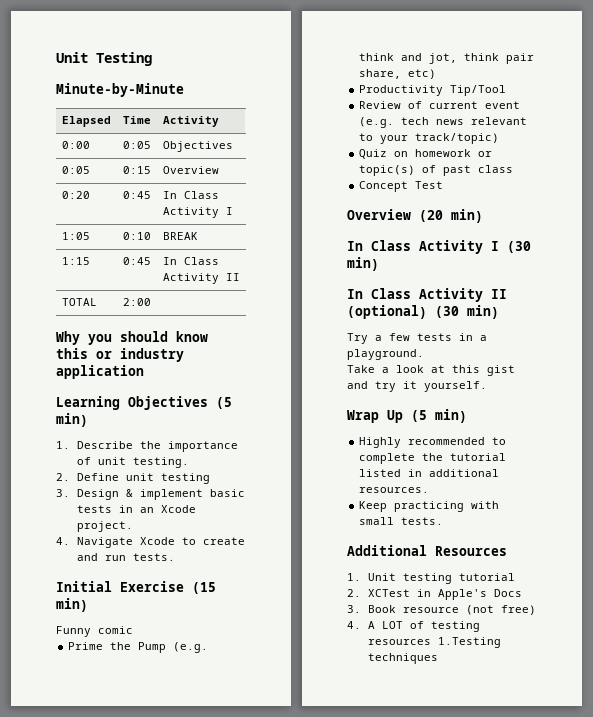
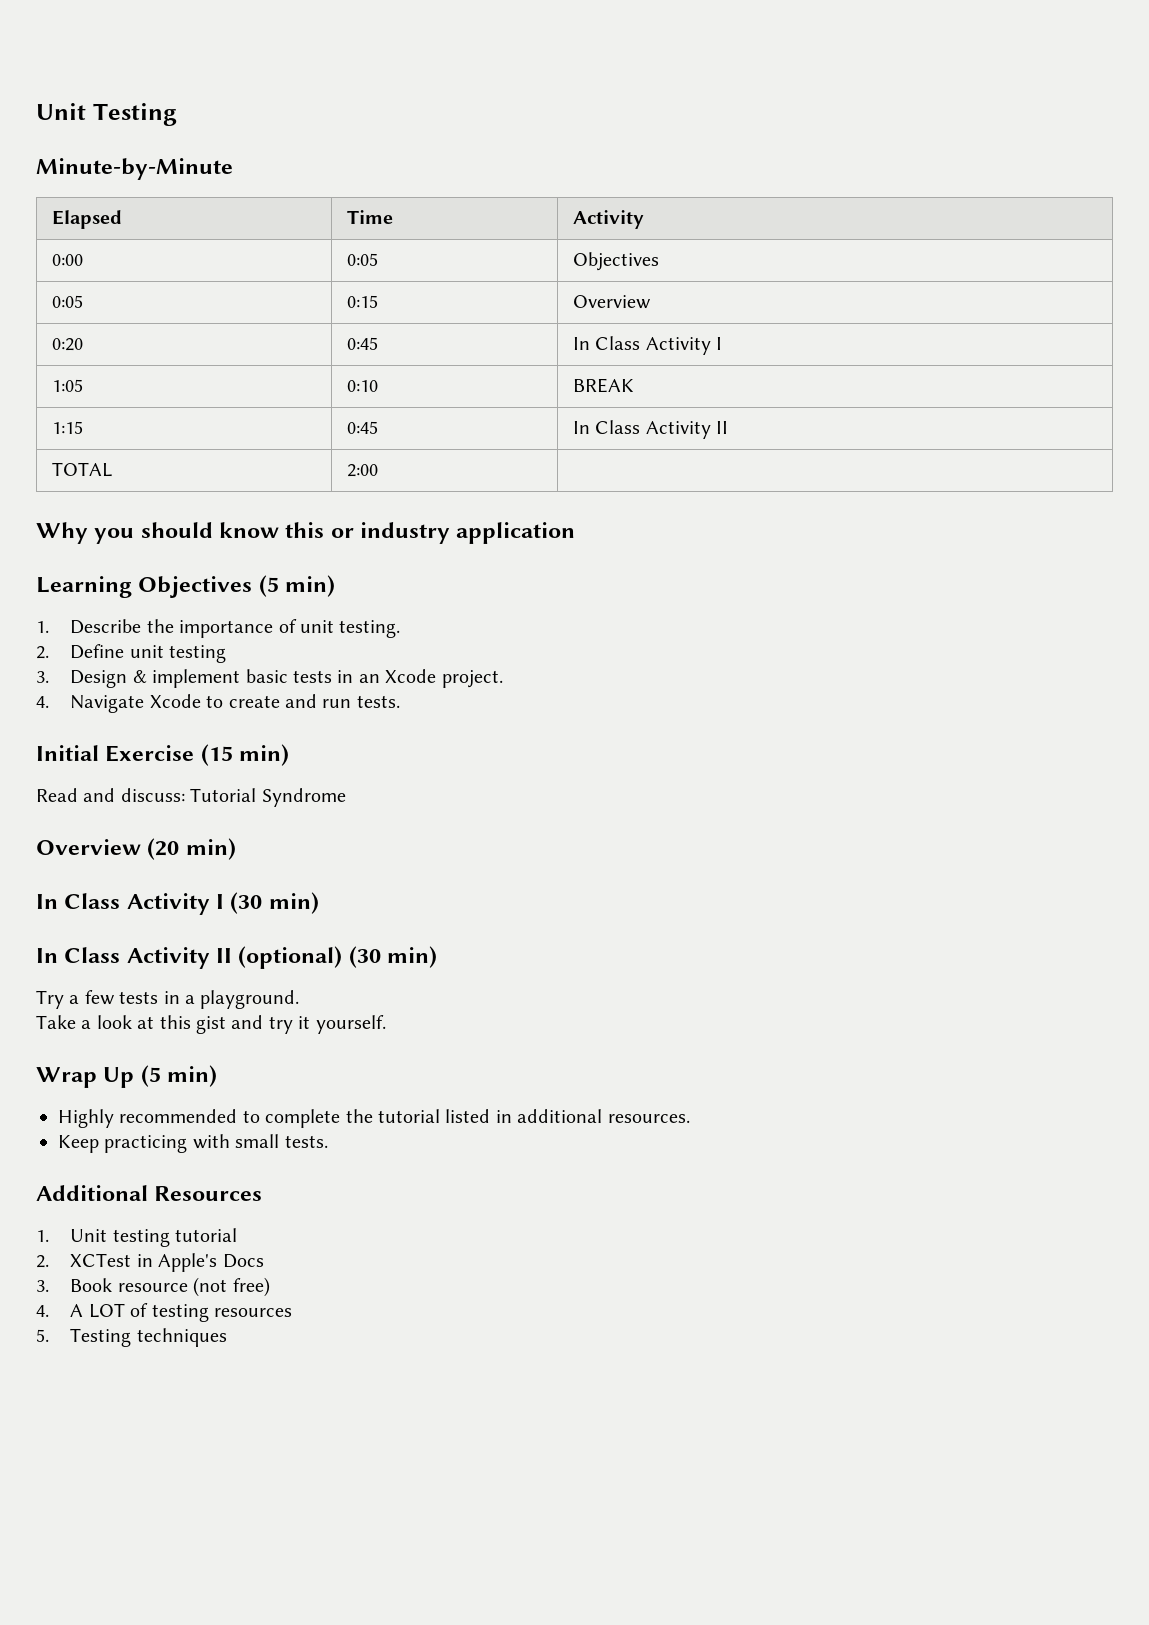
- Funny comic
- Prime the Pump (e.g. think and jot, think pair share, etc)
- Productivity Tip/Tool
- Review of current event (e.g. tech news relevant to your track/topic)
- Quiz on homework or topic(s) of past class
- Concept Test
+ Read and discuss: Tutorial Syndrome
- 4. A LOT of testing resources 1.Testing techniques
+ 4. A LOT of testing resources
+ 5. Testing techniques

